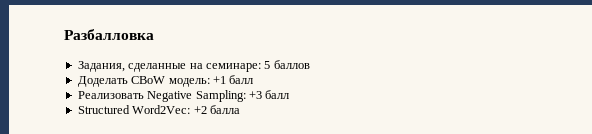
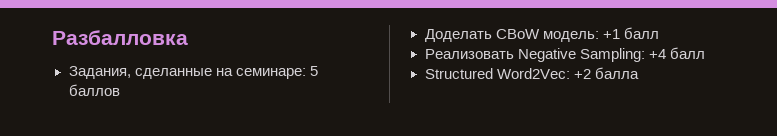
- Реализовать Negative Sampling: +3 балл
+ Реализовать Negative Sampling: +4 балл

